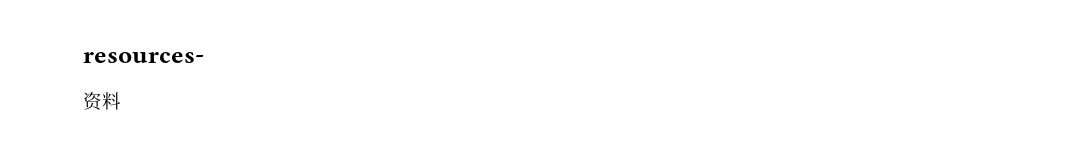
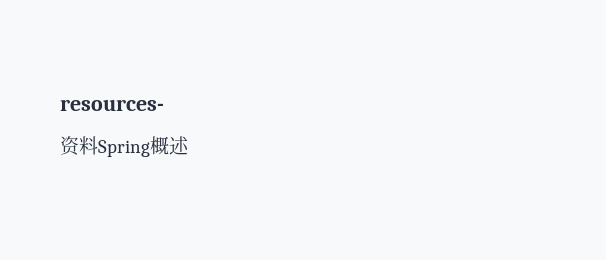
- 资料
+ 资料Spring概述

